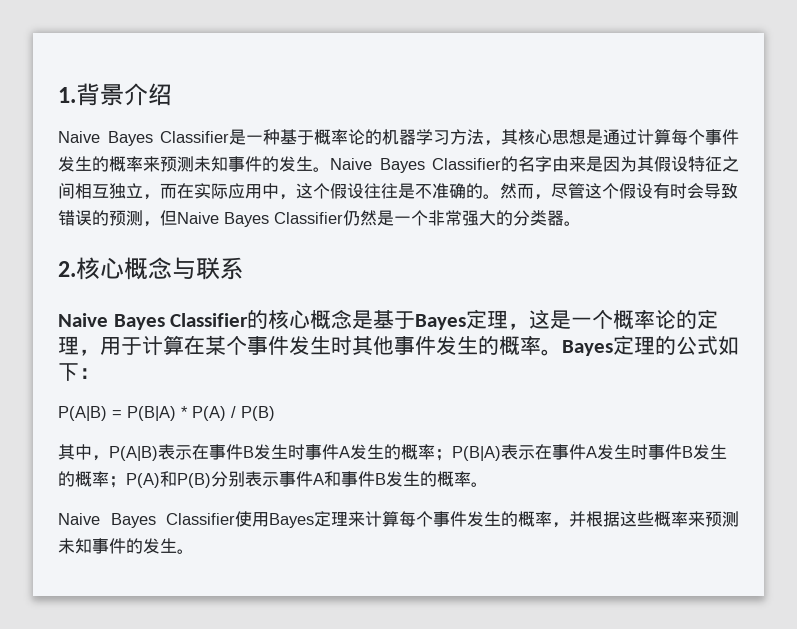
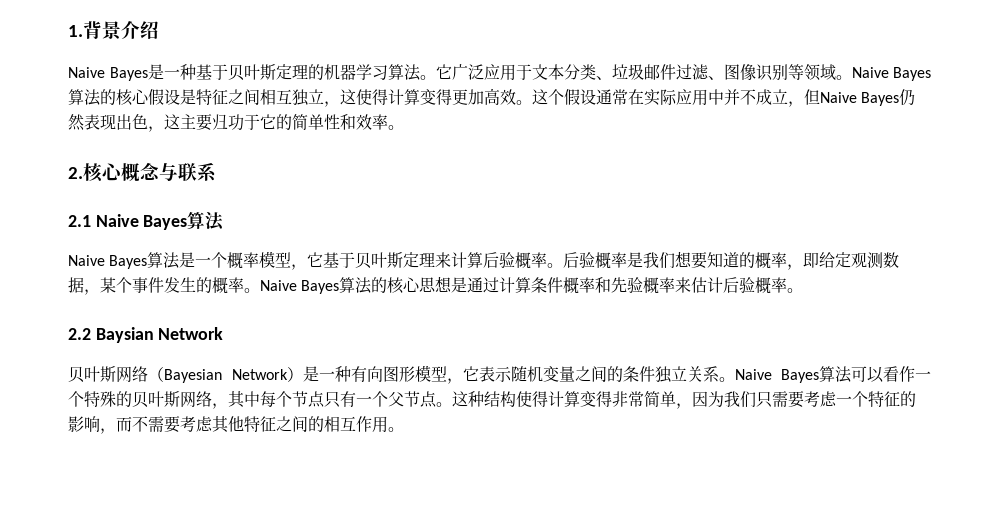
- Naive Bayes Classifier是一种基于概率论的机器学习方法，其核心思想是通过计算每个事件发生的概率来预测未知事件的发生。Naive Bayes Classifier的名字由来是因为其假设特征之间相互独立，而在实际应用中，这个假设往往是不准确的。然而，尽管这个假设有时会导致错误的预测，但Naive Bayes Classifier仍然是一个非常强大的分类器。
+ Naive Bayes是一种基于贝叶斯定理的机器学习算法。它广泛应用于文本分类、垃圾邮件过滤、图像识别等领域。Naive Bayes算法的核心假设是特征之间相互独立，这使得计算变得更加高效。这个假设通常在实际应用中并不成立，但Naive Bayes仍然表现出色，这主要归功于它的简单性和效率。
- Naive Bayes Classifier的核心概念是基于Bayes定理，这是一个概率论的定理，用于计算在某个事件发生时其他事件发生的概率。Bayes定理的公式如下：
- P(A|B) = P(B|A) * P(A) / P(B)
- 其中，P(A|B)表示在事件B发生时事件A发生的概率；P(B|A)表示在事件A发生时事件B发生的概率；P(A)和P(B)分别表示事件A和事件B发生的概率。
- Naive Bayes Classifier使用Bayes定理来计算每个事件发生的概率，并根据这些概率来预测未知事件的发生。
+ 2.1 Naive Bayes算法
+ Naive Bayes算法是一个概率模型，它基于贝叶斯定理来计算后验概率。后验概率是我们想要知道的概率，即给定观测数据，某个事件发生的概率。Naive Bayes算法的核心思想是通过计算条件概率和先验概率来估计后验概率。
+ 2.2 Baysian Network
+ 贝叶斯网络（Bayesian Network）是一种有向图形模型，它表示随机变量之间的条件独立关系。Naive Bayes算法可以看作一个特殊的贝叶斯网络，其中每个节点只有一个父节点。这种结构使得计算变得非常简单，因为我们只需要考虑一个特征的影响，而不需要考虑其他特征之间的相互作用。

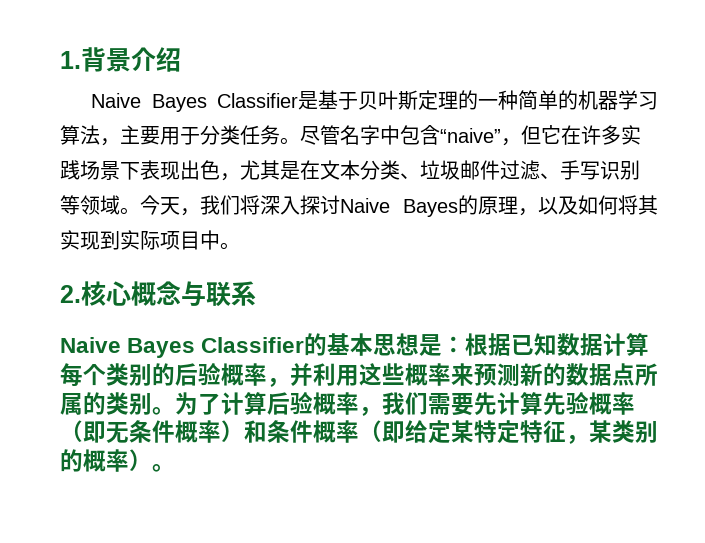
- Naive Bayes是一种基于贝叶斯定理的机器学习算法。它广泛应用于文本分类、垃圾邮件过滤、图像识别等领域。
+ Naive Bayes Classifier是基于贝叶斯定理的一种简单的机器学习算法，主要用于分类任务。尽管名字中包含“naive”，但它在许多实践场景下表现出色，尤其是在文本分类、垃圾邮件过滤、手写识别等领域。
- Naive Bayes算法的核心假设是特征之间相互独立，这使得计算变得更加高效。这个假设通常在实际应用中并不成立，但Naive Bayes仍然表现出色，这主要归功于它的简单性和效率。
+ 今天，我们将深入探讨Naive Bayes的原理，以及如何将其实现到实际项目中。
- 2.1 Naive Bayes算法
- Naive Bayes算法是一个概率模型，它基于贝叶斯定理来计算后验概率。后验概率是我们想要知道的概率，即给定观测数据，某个事件发生的概率。Naive Bayes算法的核心思想是通过计算条件概率和先验概率来估计后验概率。
- 2.2 Baysian Network
- 贝叶斯网络（Bayesian Network）是一种有向图形模型，它表示随机变量之间的条件独立关系。Naive Bayes算法可以看作一个特殊的贝叶斯网络，其中每个节点只有一个父节点。这种结构使得计算变得非常简单，因为我们只需要考虑一个特征的影响，而不需要考虑其他特征之间的相互作用。
+ Naive Bayes Classifier的基本思想是：根据已知数据计算每个类别的后验概率，并利用这些概率来预测新的数据点所属的类别。为了计算后验概率，我们需要先计算先验概率（即无条件概率）和条件概率（即给定某特定特征，某类别的概率）。

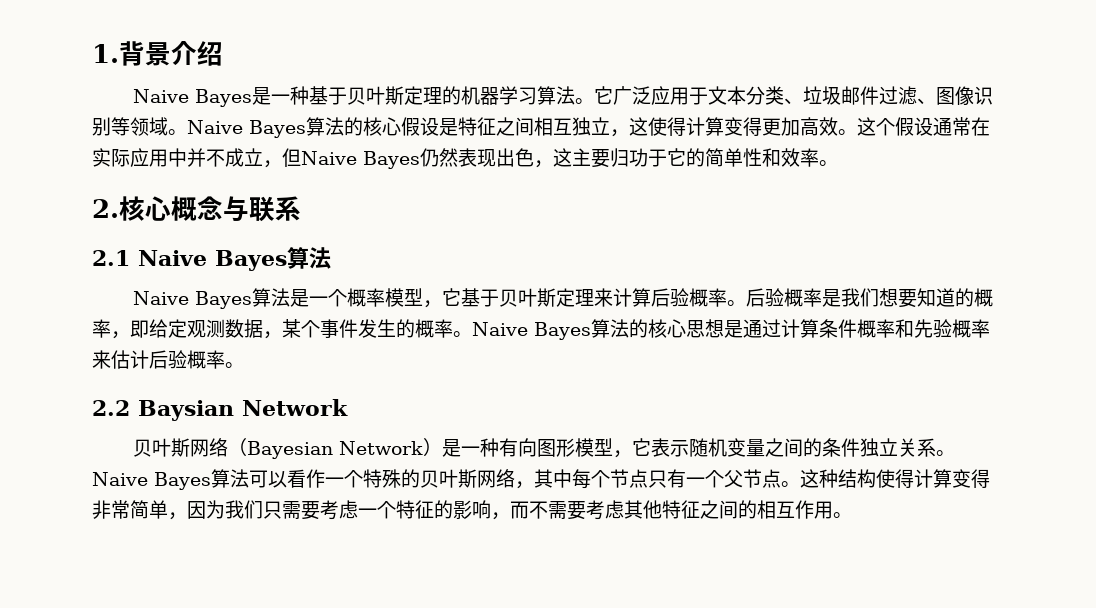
- Naive Bayes Classifier是基于贝叶斯定理的一种简单的机器学习算法，主要用于分类任务。尽管名字中包含“naive”，但它在许多实践场景下表现出色，尤其是在文本分类、垃圾邮件过滤、手写识别等领域。
+ Naive Bayes是一种基于贝叶斯定理的机器学习算法。它广泛应用于文本分类、垃圾邮件过滤、图像识别等领域。
- 今天，我们将深入探讨Naive Bayes的原理，以及如何将其实现到实际项目中。
+ Naive Bayes算法的核心假设是特征之间相互独立，这使得计算变得更加高效。这个假设通常在实际应用中并不成立，但Naive Bayes仍然表现出色，这主要归功于它的简单性和效率。
- Naive Bayes Classifier的基本思想是：根据已知数据计算每个类别的后验概率，并利用这些概率来预测新的数据点所属的类别。为了计算后验概率，我们需要先计算先验概率（即无条件概率）和条件概率（即给定某特定特征，某类别的概率）。
+ 2.1 Naive Bayes算法
+ Naive Bayes算法是一个概率模型，它基于贝叶斯定理来计算后验概率。后验概率是我们想要知道的概率，即给定观测数据，某个事件发生的概率。Naive Bayes算法的核心思想是通过计算条件概率和先验概率来估计后验概率。
+ 2.2 Baysian Network
+ 贝叶斯网络（Bayesian Network）是一种有向图形模型，它表示随机变量之间的条件独立关系。Naive Bayes算法可以看作一个特殊的贝叶斯网络，其中每个节点只有一个父节点。这种结构使得计算变得非常简单，因为我们只需要考虑一个特征的影响，而不需要考虑其他特征之间的相互作用。

